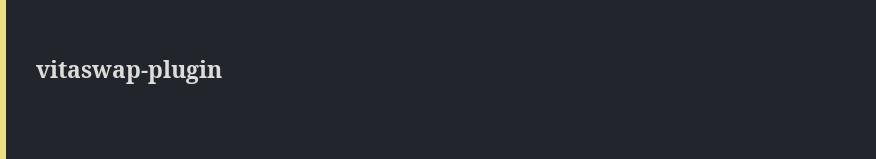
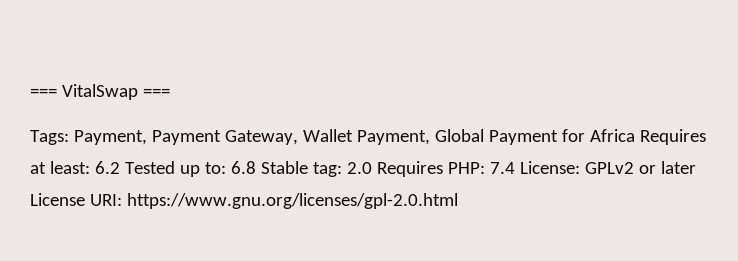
- vitaswap-plugin
+ === VitalSwap ===
+ Tags: Payment, Payment Gateway, Wallet Payment, Global Payment for Africa Requires at least: 6.2 Tested up to: 6.8 Stable tag: 2.0 Requires PHP: 7.4 License: GPLv2 or later License URI: https://www.gnu.org/licenses/gpl-2.0.html

